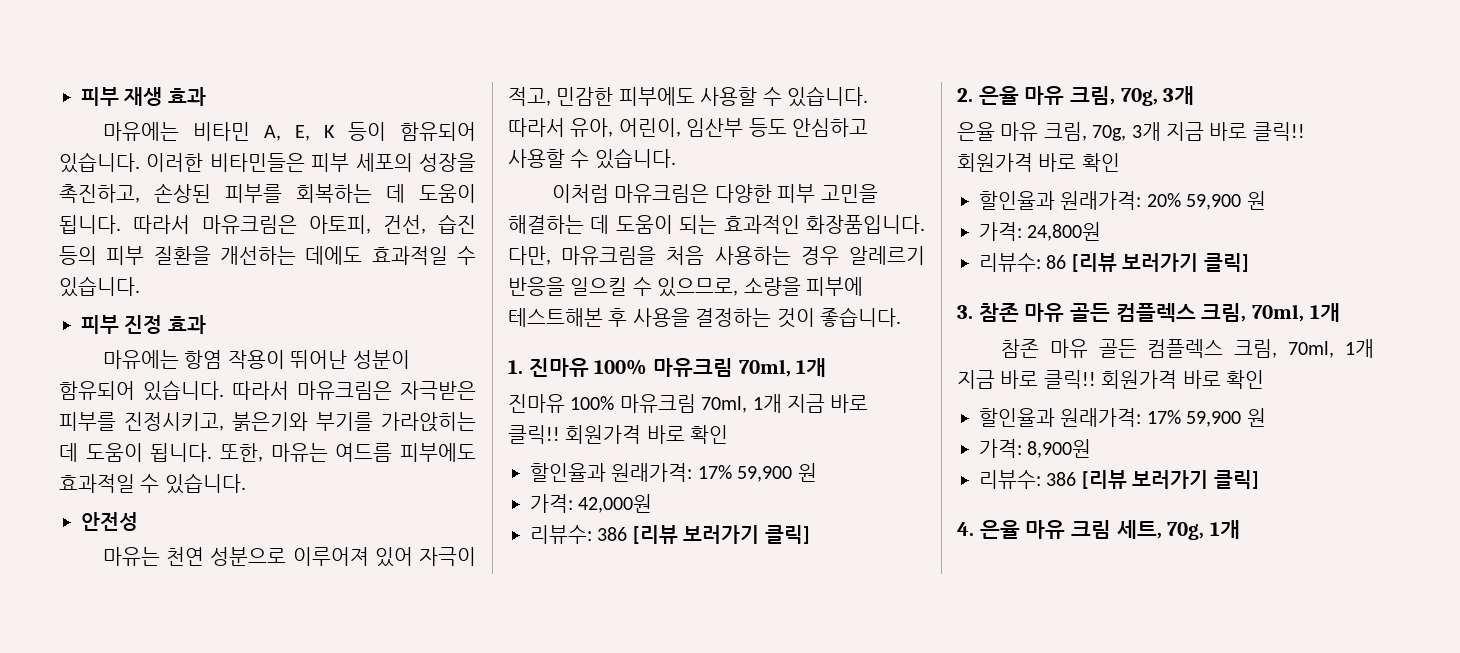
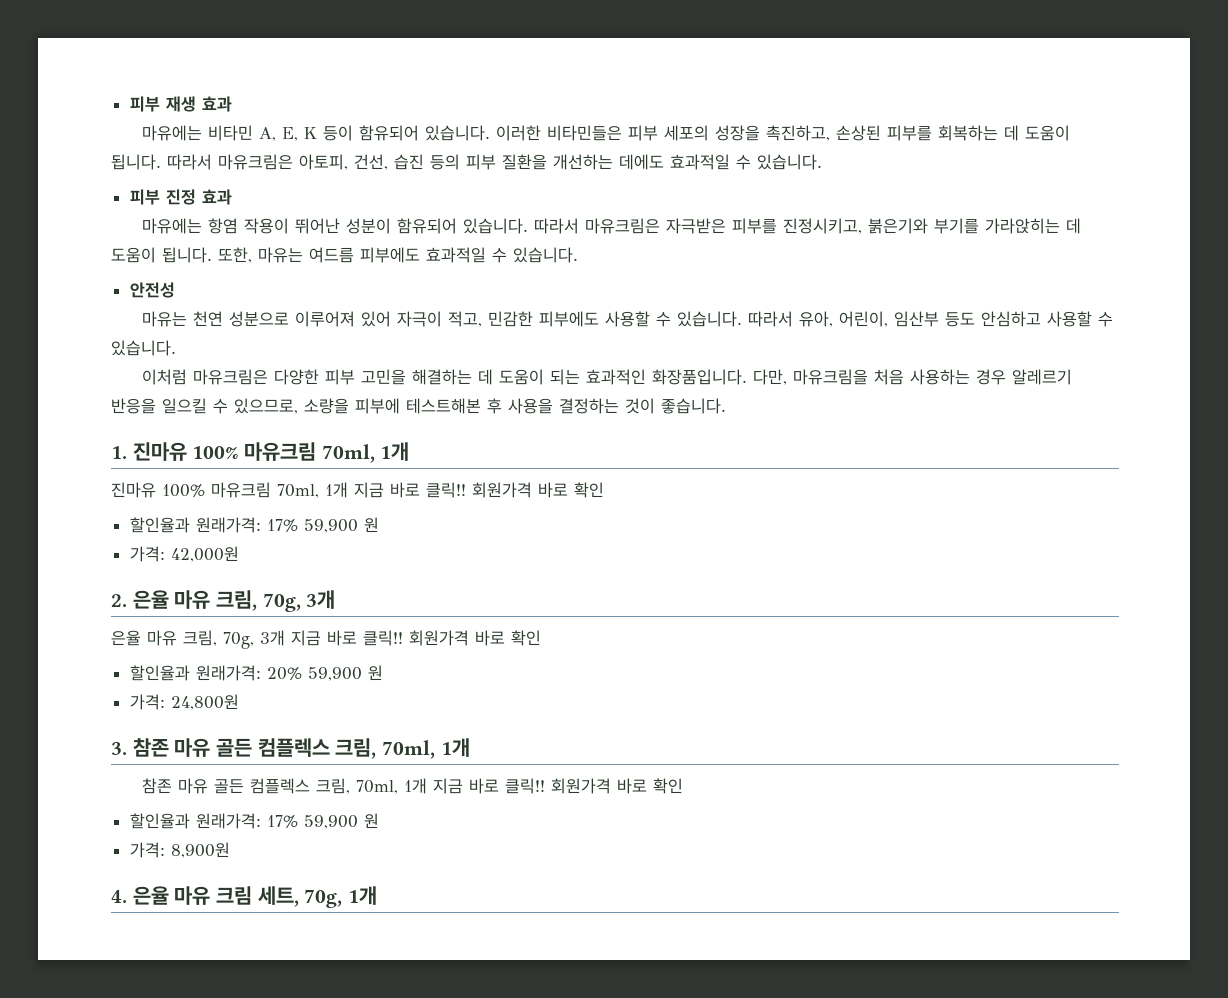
  가격: 42,000원
- 리뷰수: 386 [리뷰 보러가기 클릭]
- 리뷰수: 86 [리뷰 보러가기 클릭]
  가격: 8,900원
- 리뷰수: 386 [리뷰 보러가기 클릭]

